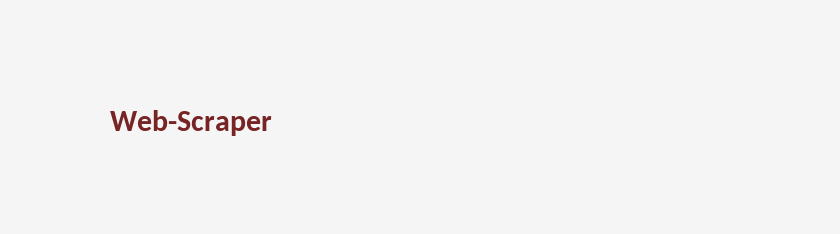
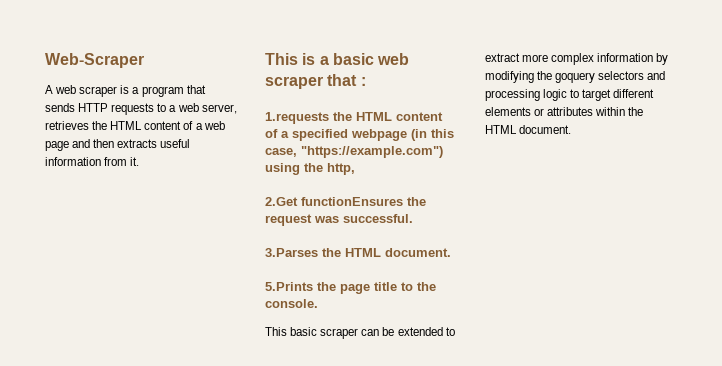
+ A web scraper is a program that sends HTTP requests to a web server, retrieves the HTML content of a web page and then extracts useful information from it.
+ This is a basic web scraper that :
+ 1.requests the HTML content of a specified webpage (in this case, "https://example.com") using the http,
+ 2.Get functionEnsures the request was successful.
+ 3.Parses the HTML document.
+ 5.Prints the page title to the console.
+ This basic scraper can be extended to extract more complex information by modifying the goquery selectors and processing logic to target different elements or attributes within the HTML document.

